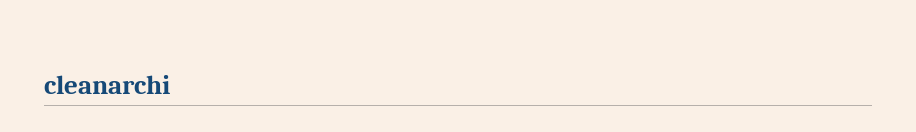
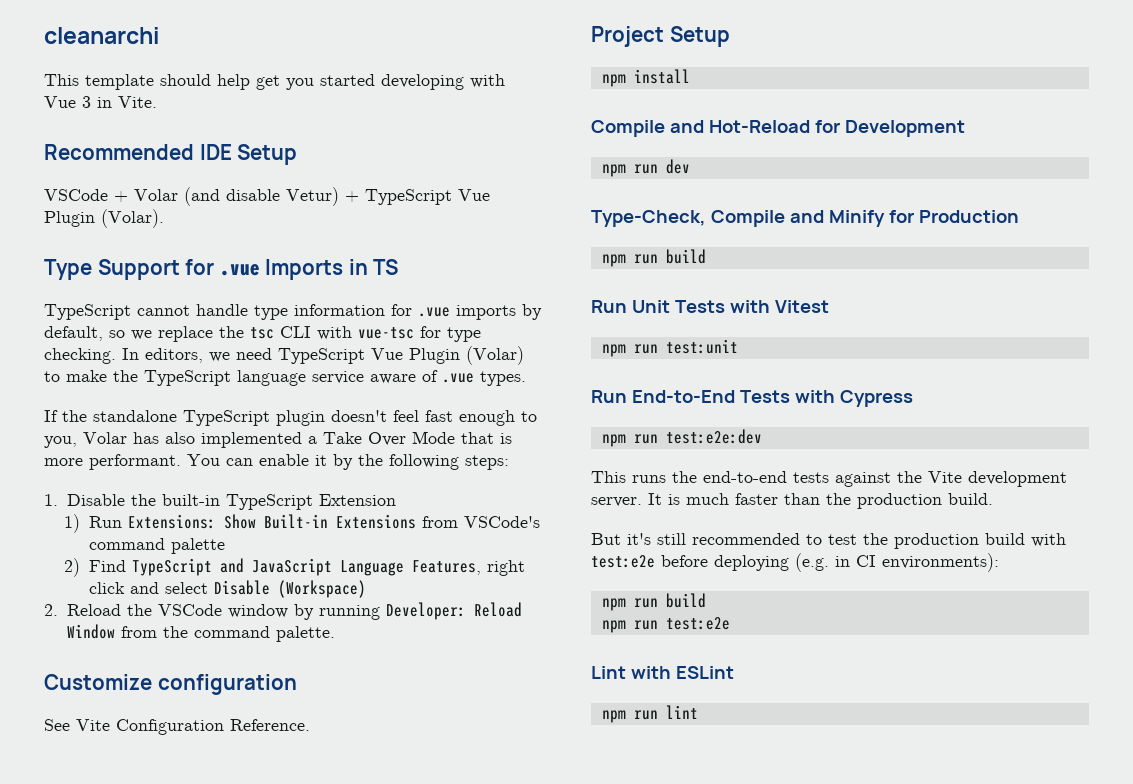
+ This template should help get you started developing with Vue 3 in Vite.
+ Recommended IDE Setup
+ VSCode + Volar (and disable Vetur) + TypeScript Vue Plugin (Volar).
+ Type Support for .vue Imports in TS
+ TypeScript cannot handle type information for .vue imports by default, so we replace the tsc CLI with vue-tsc for type checking. In editors, we need TypeScript Vue Plugin (Volar) to make the TypeScript language service aware of .vue types.
+ If the standalone TypeScript plugin doesn't feel fast enough to you, Volar has also implemented a Take Over Mode that is more performant. You can enable it by the following steps:
+ 1. Disable the built-in TypeScript Extension
+ 1) Run Extensions: Show Built-in Extensions from VSCode's command palette
+ 2) Find TypeScript and JavaScript Language Features, right click and select Disable (Workspace)
+ 2. Reload the VSCode window by running Developer: Reload Window from the command palette.
+ Customize configuration
+ See Vite Configuration Reference.
+ Project Setup
+ npm install
+ Compile and Hot-Reload for Development
+ npm run dev
+ Type-Check, Compile and Minify for Production
+ npm run build
+ Run Unit Tests with Vitest
+ npm run test:unit
+ Run End-to-End Tests with Cypress
+ npm run test:e2e:dev
+ This runs the end-to-end tests against the Vite development server. It is much faster than the production build.
+ But it's still recommended to test the production build with test:e2e before deploying (e.g. in CI environments):
+ npm run build
+ npm run test:e2e
+ Lint with ESLint
+ npm run lint

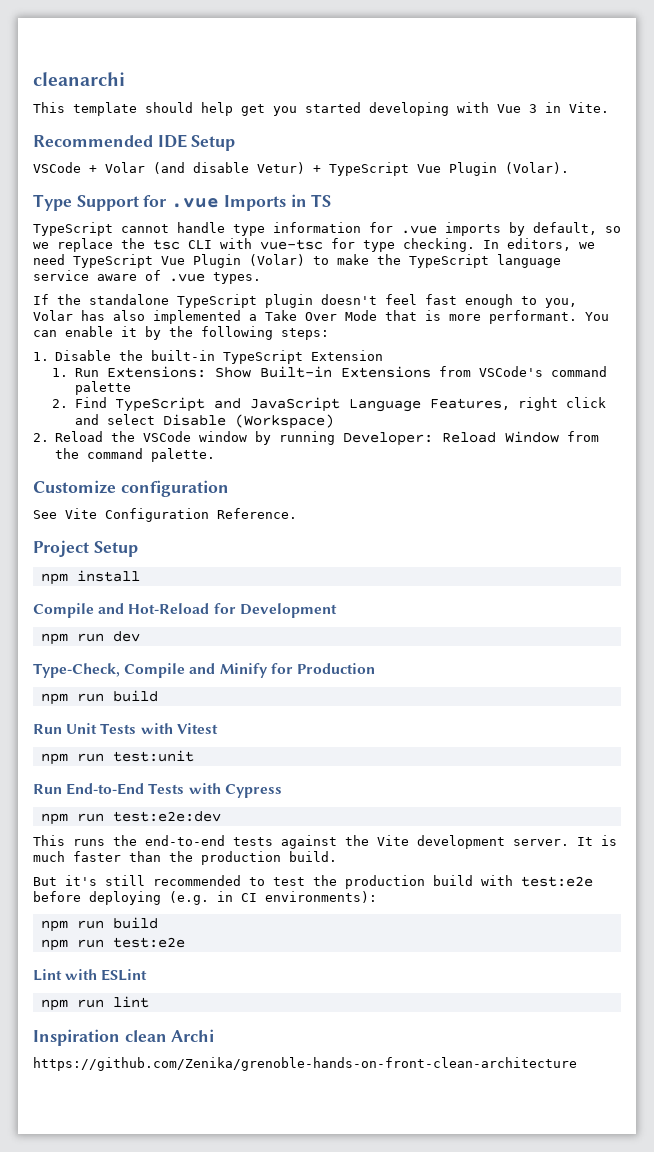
- 1) Run Extensions: Show Built-in Extensions from VSCode's command palette
+ 1. Run Extensions: Show Built-in Extensions from VSCode's command palette
- 2) Find TypeScript and JavaScript Language Features, right click and select Disable (Workspace)
+ 2. Find TypeScript and JavaScript Language Features, right click and select Disable (Workspace)
+ Inspiration clean Archi
+ https://github.com/Zenika/grenoble-hands-on-front-clean-architecture

